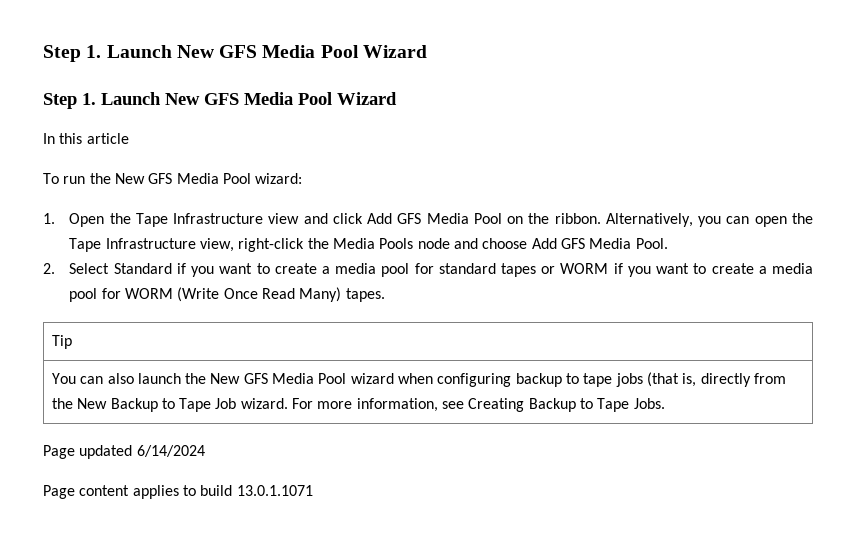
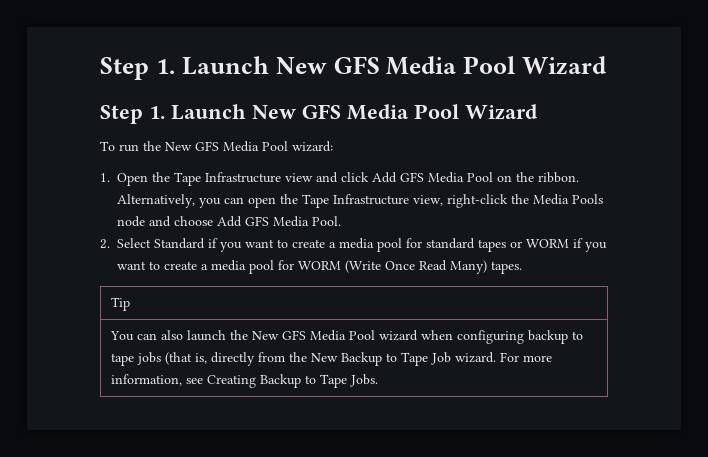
- In this article
- Page updated 6/14/2024
- Page content applies to build 13.0.1.1071

